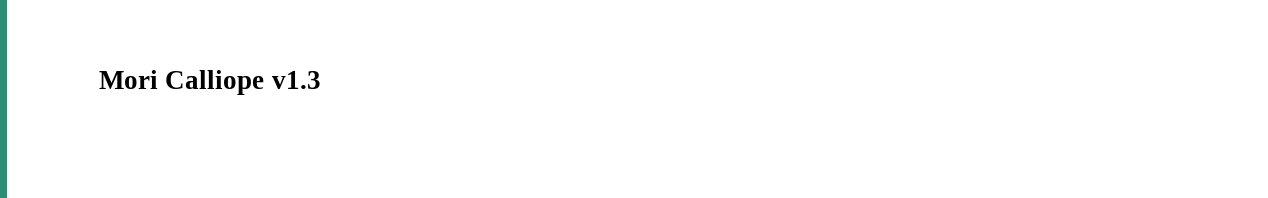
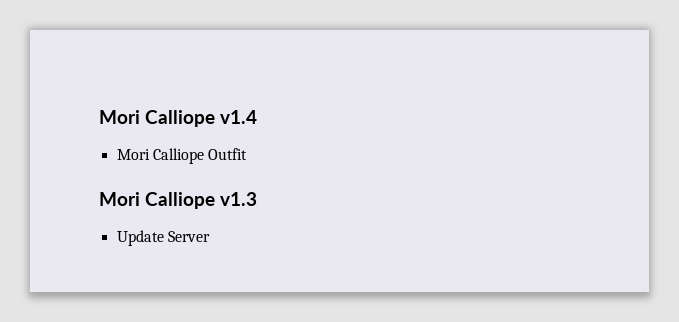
+ Mori Calliope v1.4
+ Mori Calliope Outfit
+ Update Server

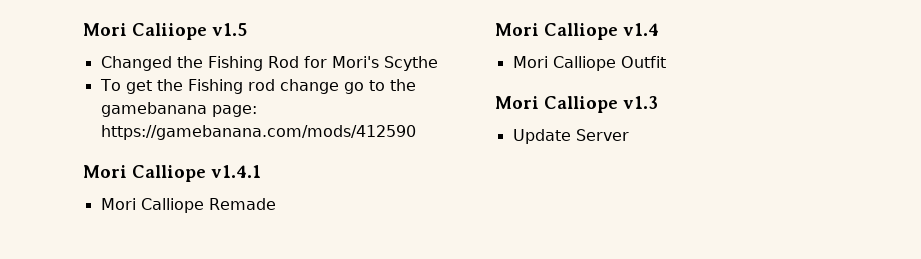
+ Mori Caliiope v1.5
+ Changed the Fishing Rod for Mori's Scythe
+ To get the Fishing rod change go to the gamebanana page: https://gamebanana.com/mods/412590
+ Mori Calliope v1.4.1
+ Mori Calliope Remade

